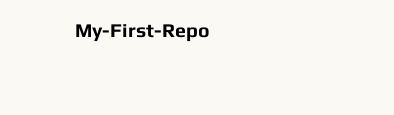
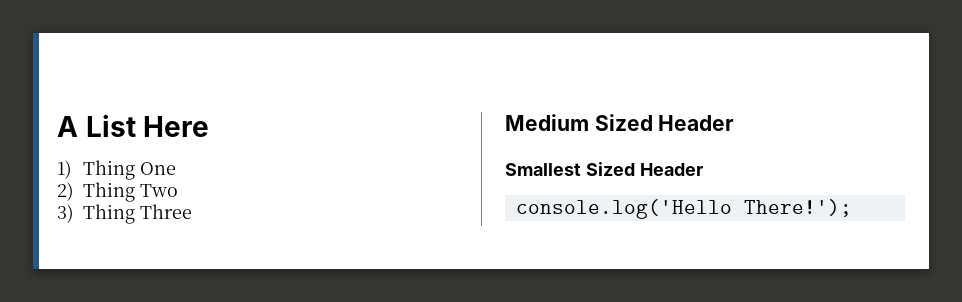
- My-First-Repo
+ A List Here
+ 1) Thing One
+ 2) Thing Two
+ 3) Thing Three
+ Medium Sized Header
+ Smallest Sized Header
+ console.log('Hello There!');

